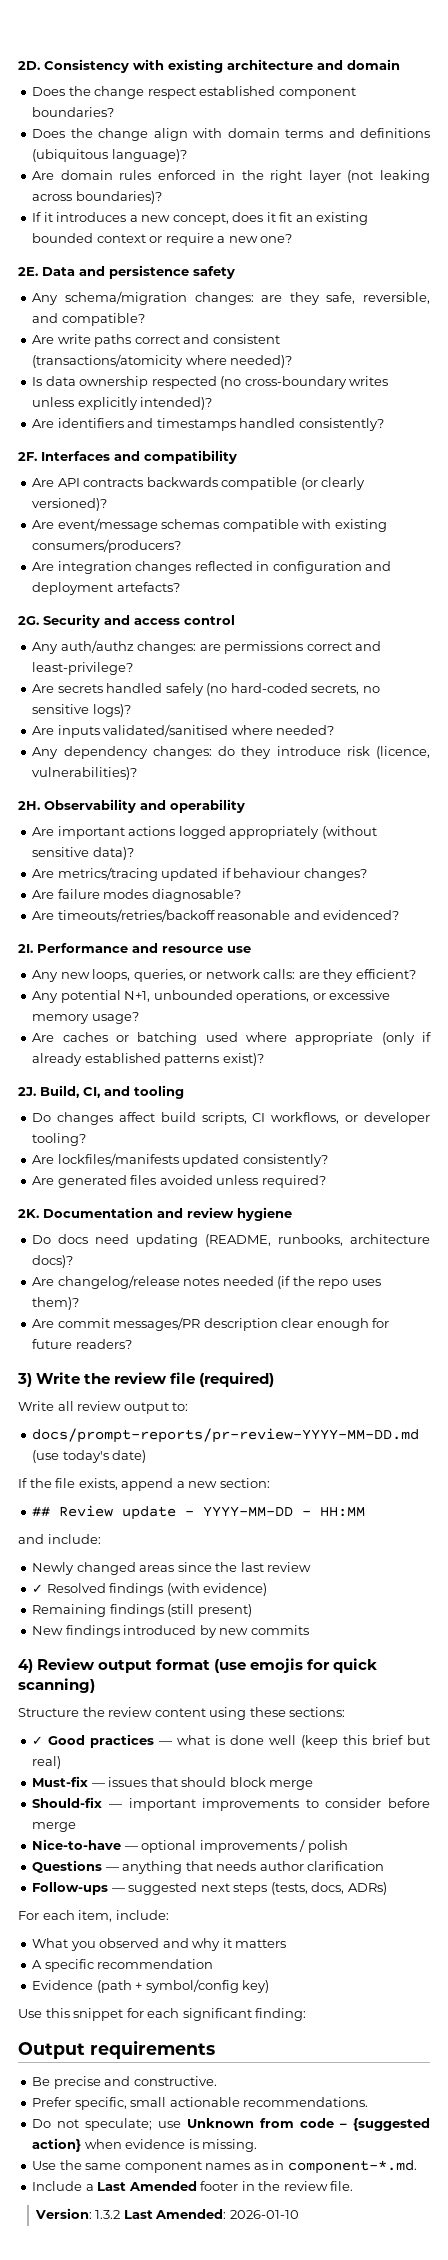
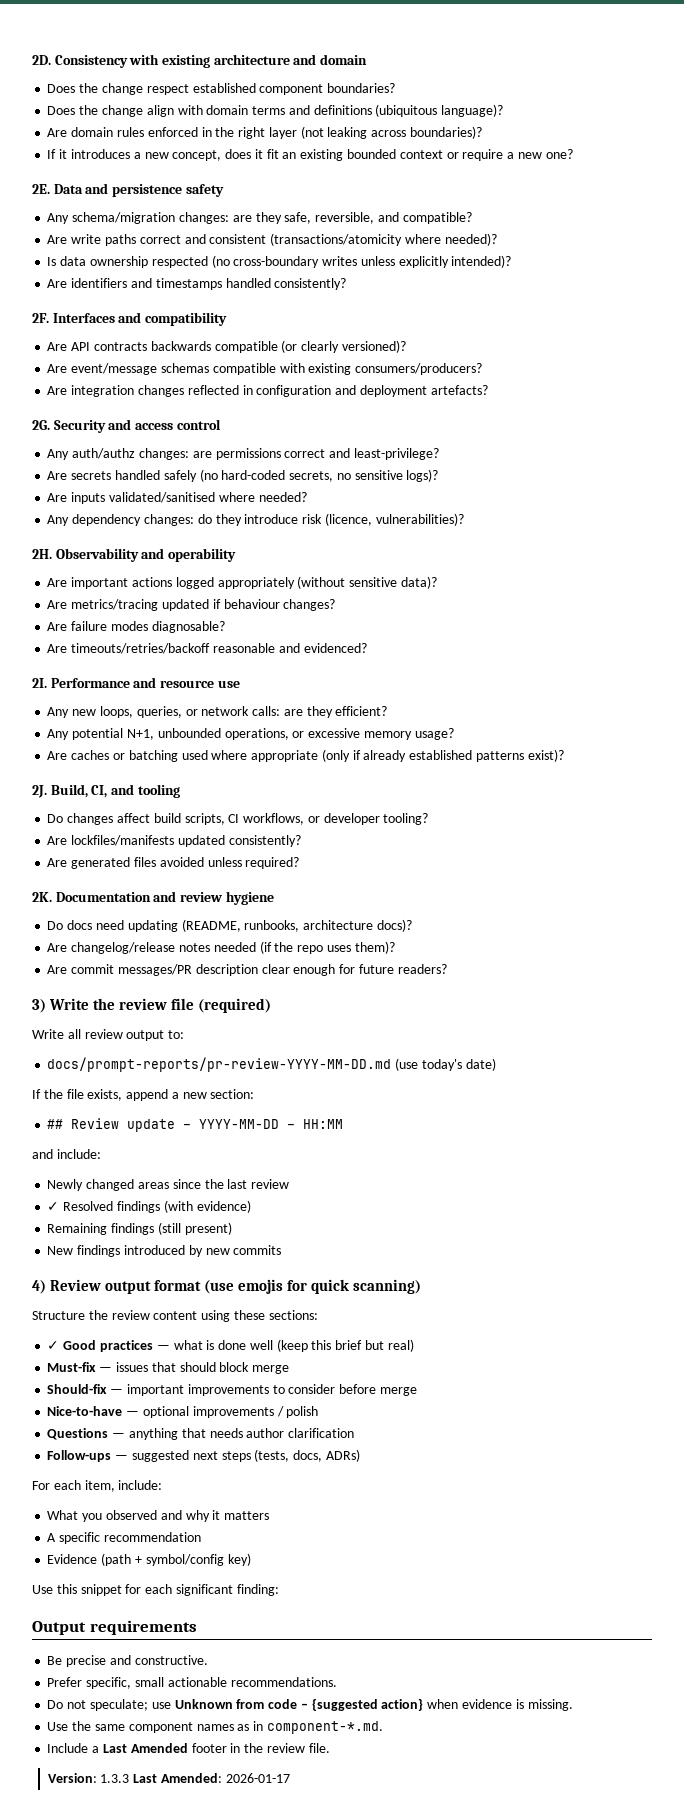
- Version: 1.3.2 Last Amended: 2026-01-10
+ Version: 1.3.3 Last Amended: 2026-01-17

